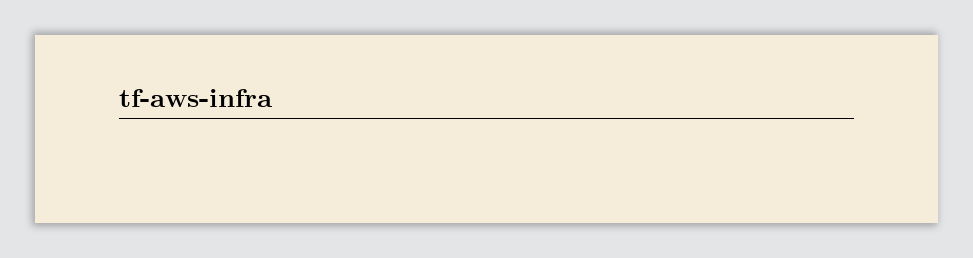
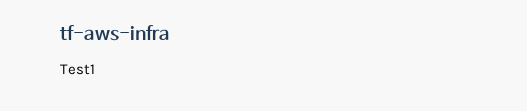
+ Test1

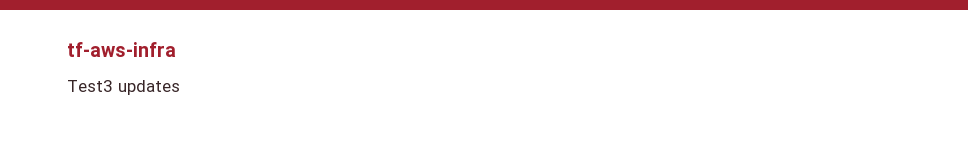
- Test1
+ Test3 updates

